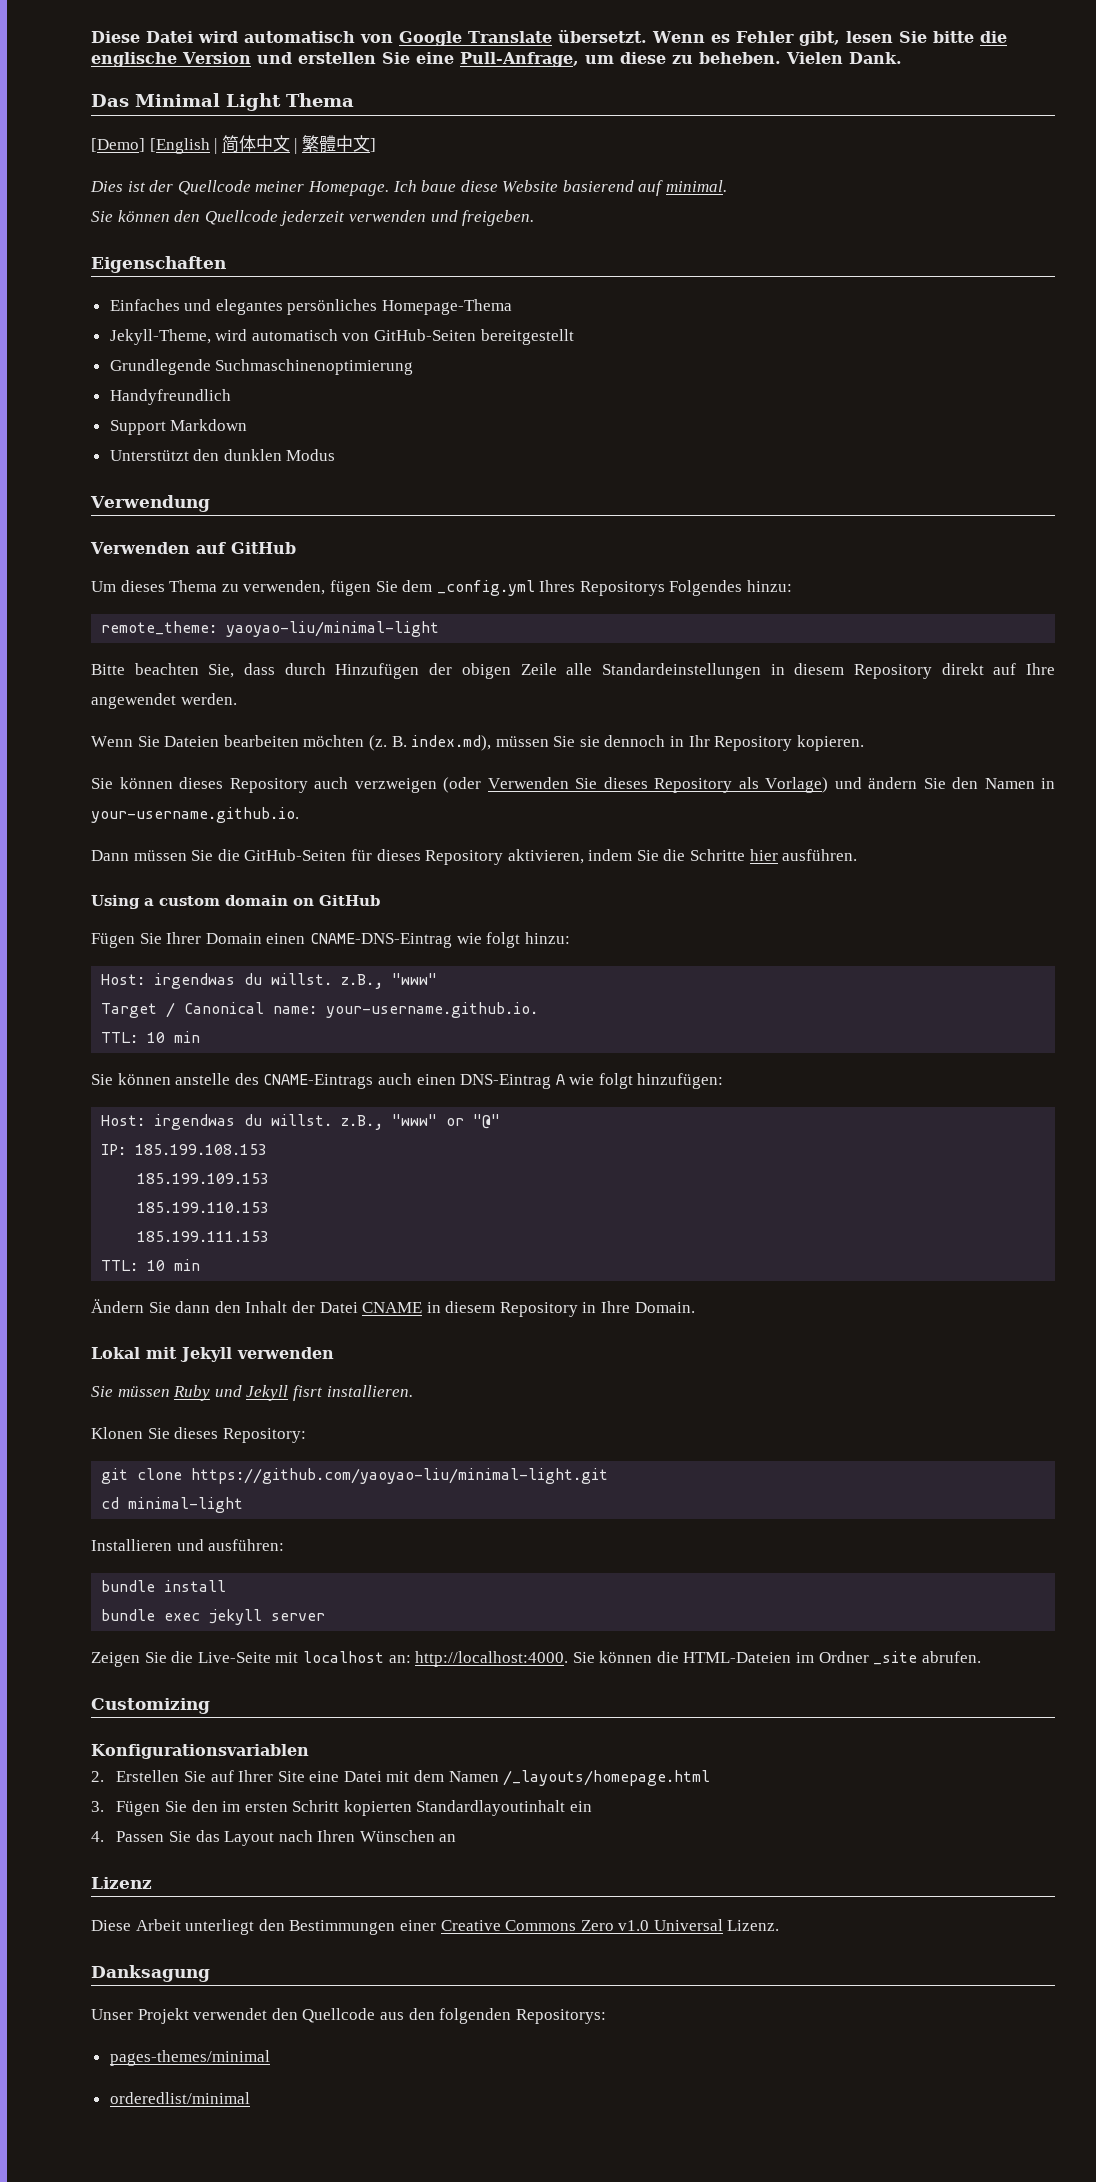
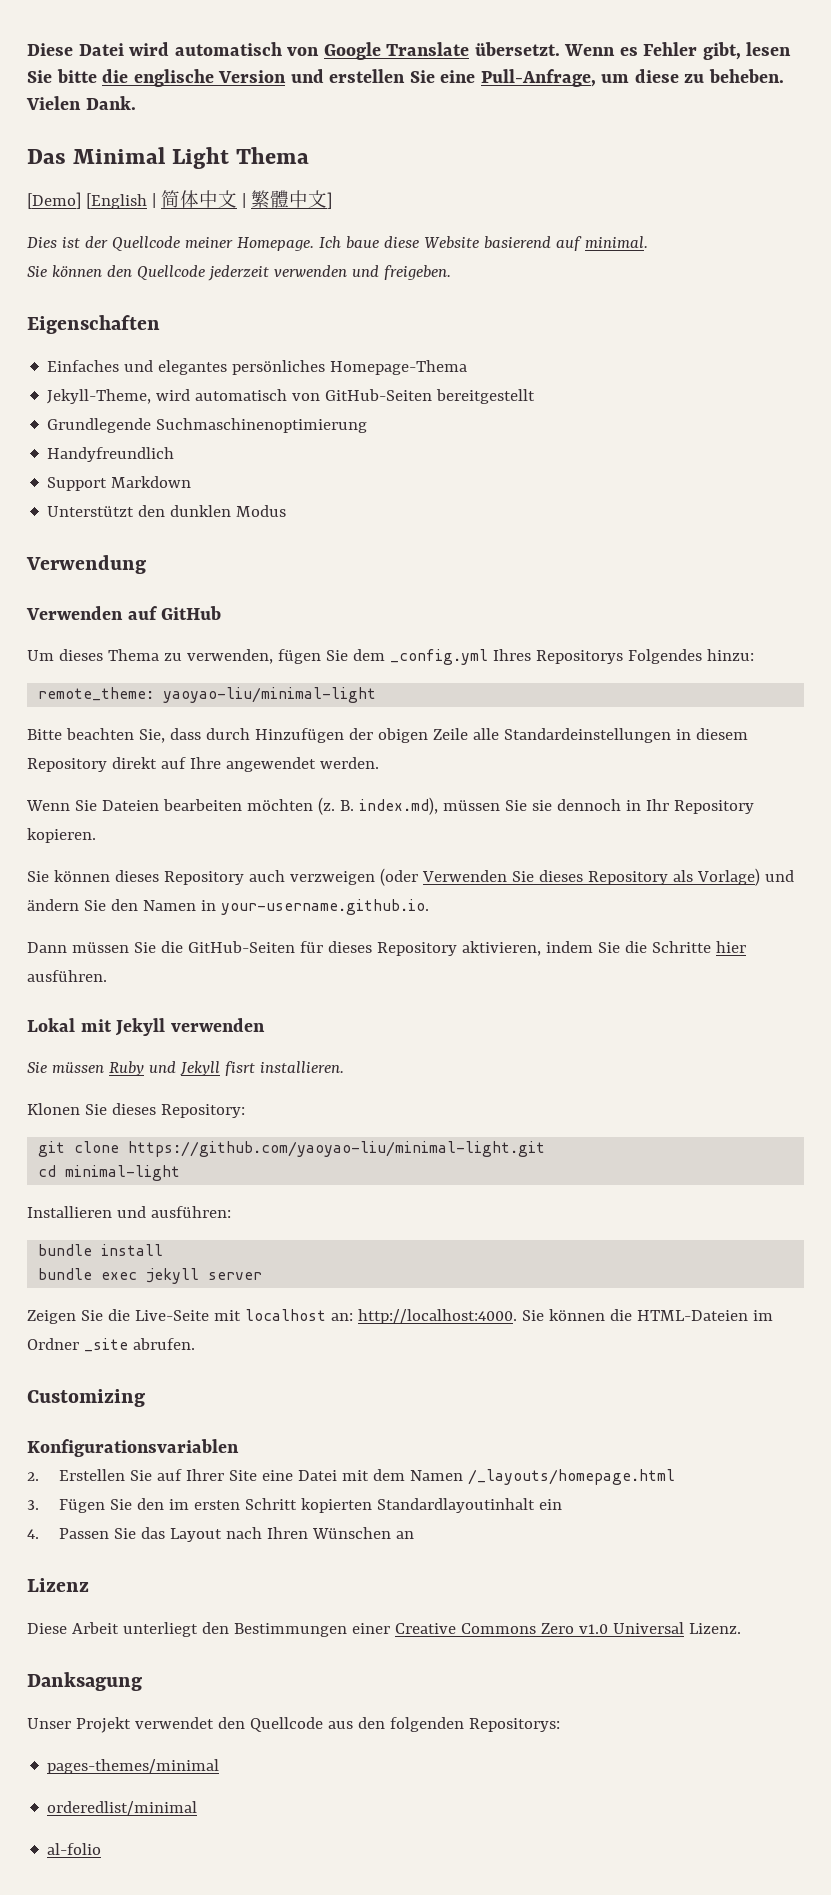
- Using a custom domain on GitHub
- Fügen Sie Ihrer Domain einen CNAME-DNS-Eintrag wie folgt hinzu:
- Host: irgendwas du willst. z.B., "www"
- Target / Canonical name: your-username.github.io.
- TTL: 10 min
- Sie können anstelle des CNAME-Eintrags auch einen DNS-Eintrag A wie folgt hinzufügen:
- Host: irgendwas du willst. z.B., "www" or "@"
- IP: 185.199.108.153
- 185.199.109.153
- 185.199.110.153
- 185.199.111.153
- TTL: 10 min
- Ändern Sie dann den Inhalt der Datei CNAME in diesem Repository in Ihre Domain.
+ al-folio

